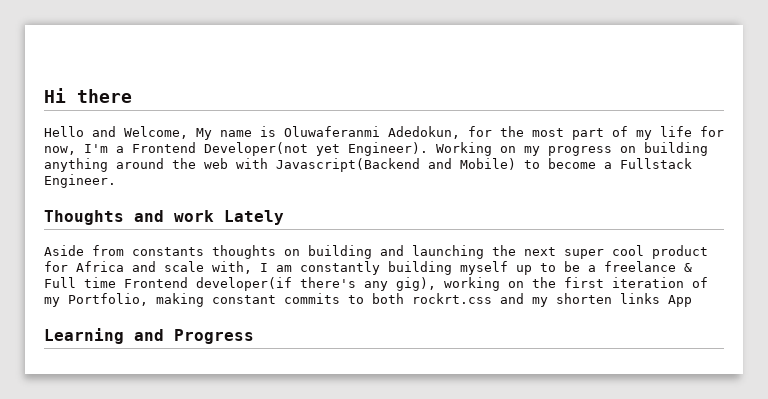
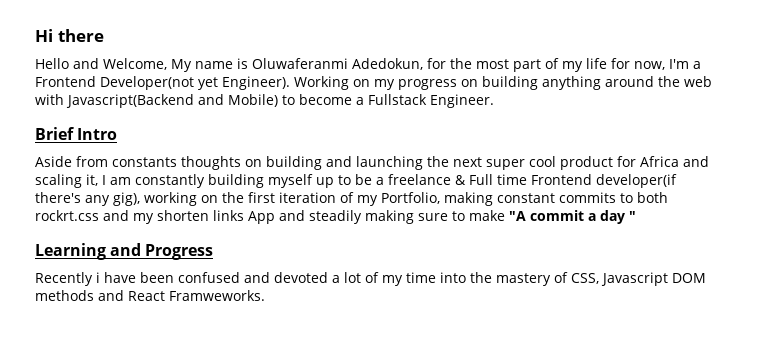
- Thoughts and work Lately
+ Brief Intro
- Aside from constants thoughts on building and launching the next super cool product for Africa and scale with, I am constantly building myself up to be a freelance & Full time Frontend developer(if there's any gig), working on the first iteration of my Portfolio, making constant commits to both rockrt.css and my shorten links App
+ Aside from constants thoughts on building and launching the next super cool product for Africa and scaling it, I am constantly building myself up to be a freelance & Full time Frontend developer(if there's any gig), working on the first iteration of my Portfolio, making constant commits to both rockrt.css and my shorten links App and steadily making sure to make "A commit a day "
  Learning and Progress
+ Recently i have been confused and devoted a lot of my time into the mastery of CSS, Javascript DOM methods and React Framweworks.

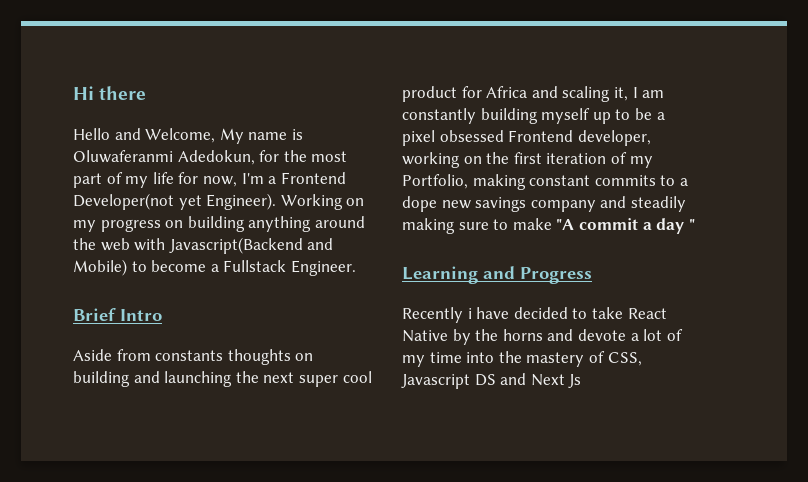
- Aside from constants thoughts on building and launching the next super cool product for Africa and scaling it, I am constantly building myself up to be a freelance & Full time Frontend developer(if there's any gig), working on the first iteration of my Portfolio, making constant commits to both rockrt.css and my shorten links App and steadily making sure to make "A commit a day "
+ Aside from constants thoughts on building and launching the next super cool product for Africa and scaling it, I am constantly building myself up to be a pixel obsessed Frontend developer, working on the first iteration of my Portfolio, making constant commits to a dope new savings company and steadily making sure to make "A commit a day "
- Recently i have been confused and devoted a lot of my time into the mastery of CSS, Javascript DOM methods and React Framweworks.
+ Recently i have decided to take React Native by the horns and devote a lot of my time into the mastery of CSS, Javascript DS and Next Js

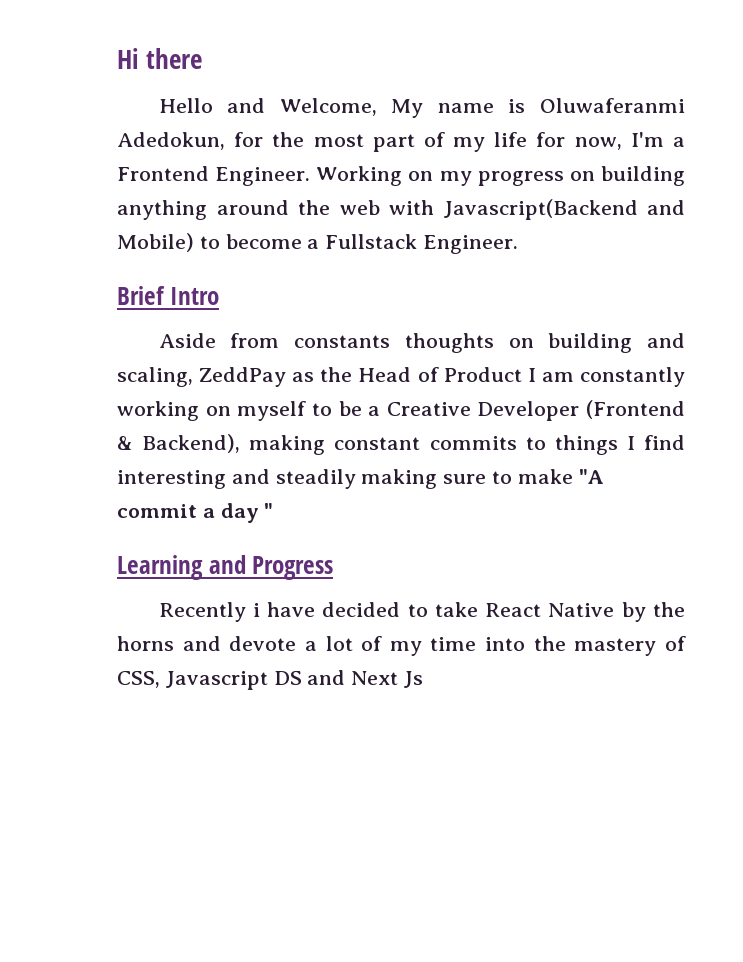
- Hello and Welcome, My name is Oluwaferanmi Adedokun, for the most part of my life for now, I'm a Frontend Developer(not yet Engineer).
+ Hello and Welcome, My name is Oluwaferanmi Adedokun, for the most part of my life for now, I'm a Frontend Engineer.
- Aside from constants thoughts on building and launching the next super cool product for Africa and scaling it, I am constantly building myself up to be a pixel obsessed Frontend developer, working on the first iteration of my Portfolio, making constant commits to a dope new savings company and steadily making sure to make "A commit a day "
+ Aside from constants thoughts on building and scaling, ZeddPay as the Head of Product I am constantly working on myself to be a Creative Developer (Frontend & Backend), making constant commits to things I find interesting and steadily making sure to make "A commit a day "

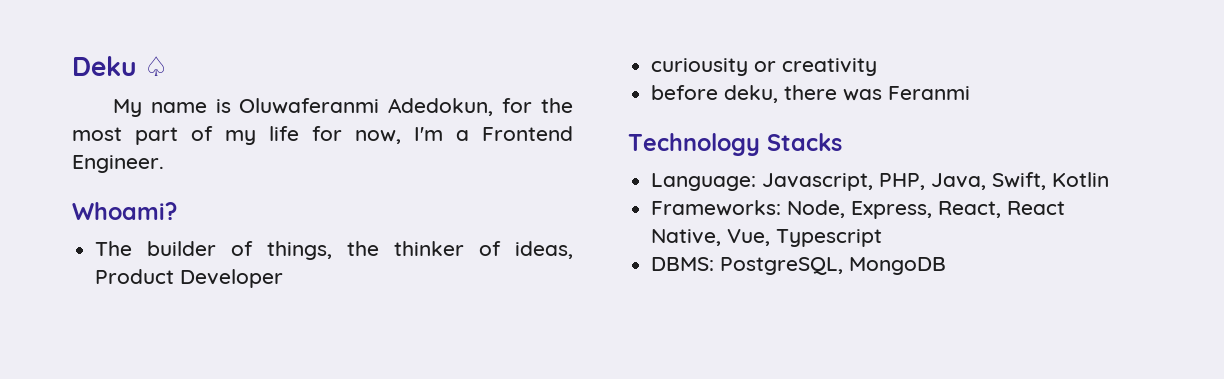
- Hi there
- Hello and Welcome, My name is Oluwaferanmi Adedokun, for the most part of my life for now, I'm a Frontend Engineer. Working on my progress on building anything around the web with Javascript(Backend and Mobile) to become a Fullstack Engineer.
- Brief Intro
- Aside from constants thoughts on building and scaling, ZeddPay as the Head of Product I am constantly working on myself to be a Creative Developer (Frontend & Backend), making constant commits to things I find interesting and steadily making sure to make "A commit a day "
- Learning and Progress
- Recently i have decided to take React Native by the horns and devote a lot of my time into the mastery of CSS, Javascript DS and Next Js
+ Deku ♤
+ My name is Oluwaferanmi Adedokun, for the most part of my life for now, I'm a Frontend Engineer.
+ Whoami?
+ The builder of things, the thinker of ideas, Product Developer
+ curiousity or creativity
+ before deku, there was Feranmi
+ Technology Stacks
+ Language: Javascript, PHP, Java, Swift, Kotlin
+ Frameworks: Node, Express, React, React Native, Vue, Typescript
+ DBMS: PostgreSQL, MongoDB

